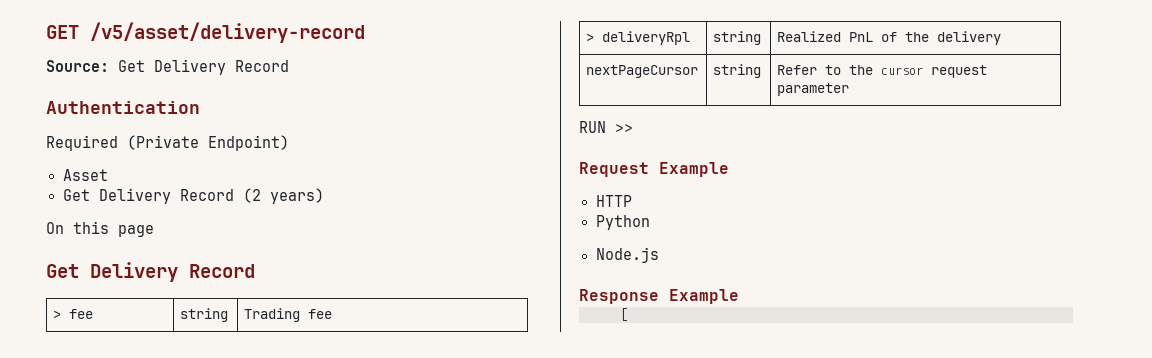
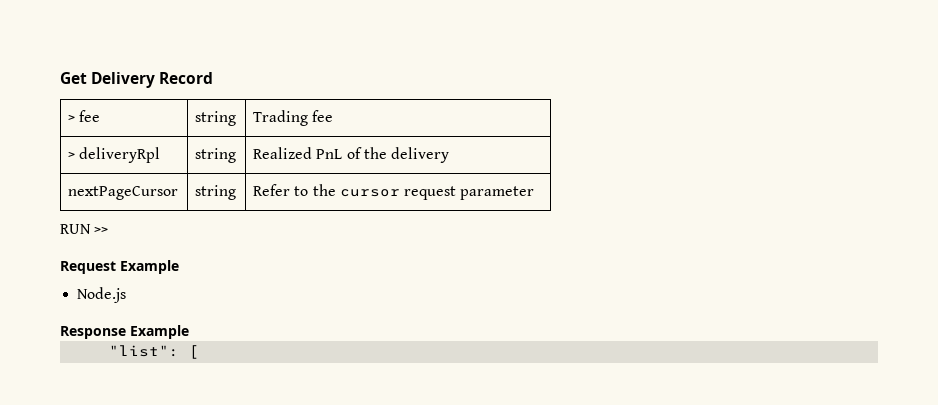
- GET /v5/asset/delivery-record
- Source: Get Delivery Record
- Authentication
- Required (Private Endpoint)
- Asset
- Get Delivery Record (2 years)
- On this page
- HTTP
- Python
- [
+ "list": [

